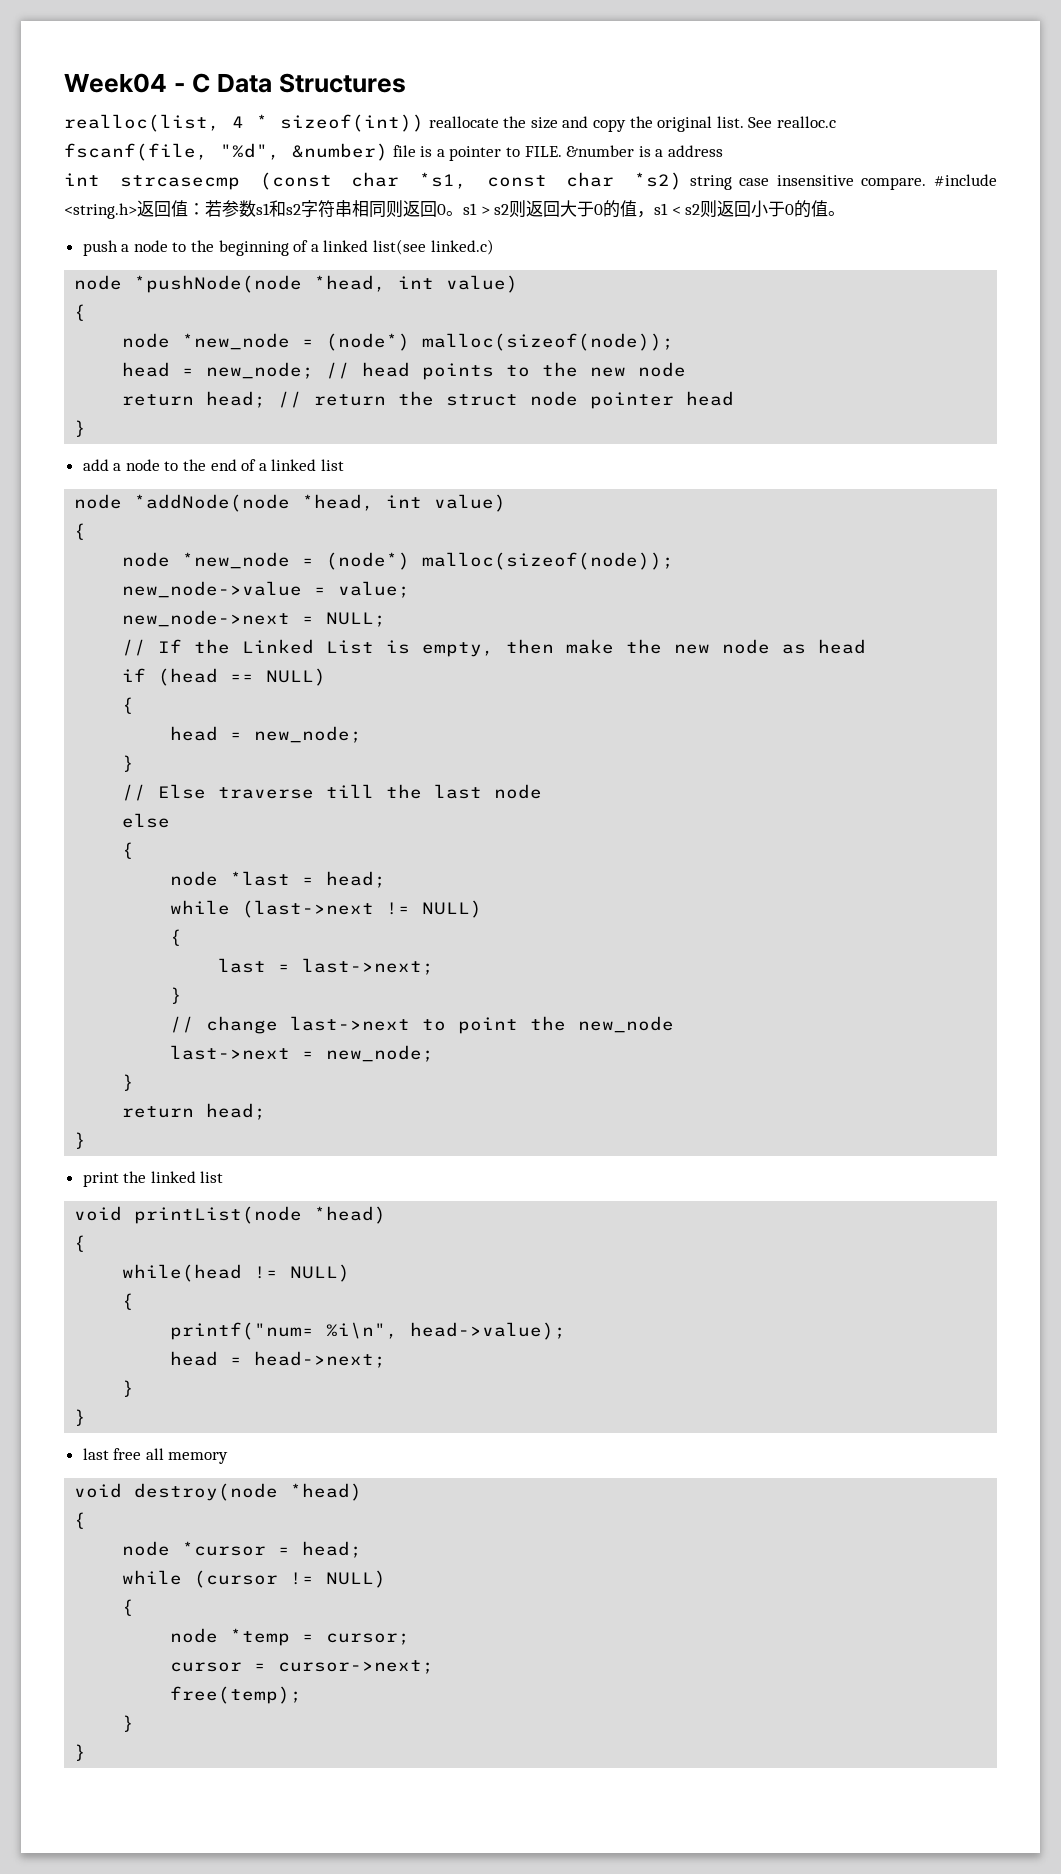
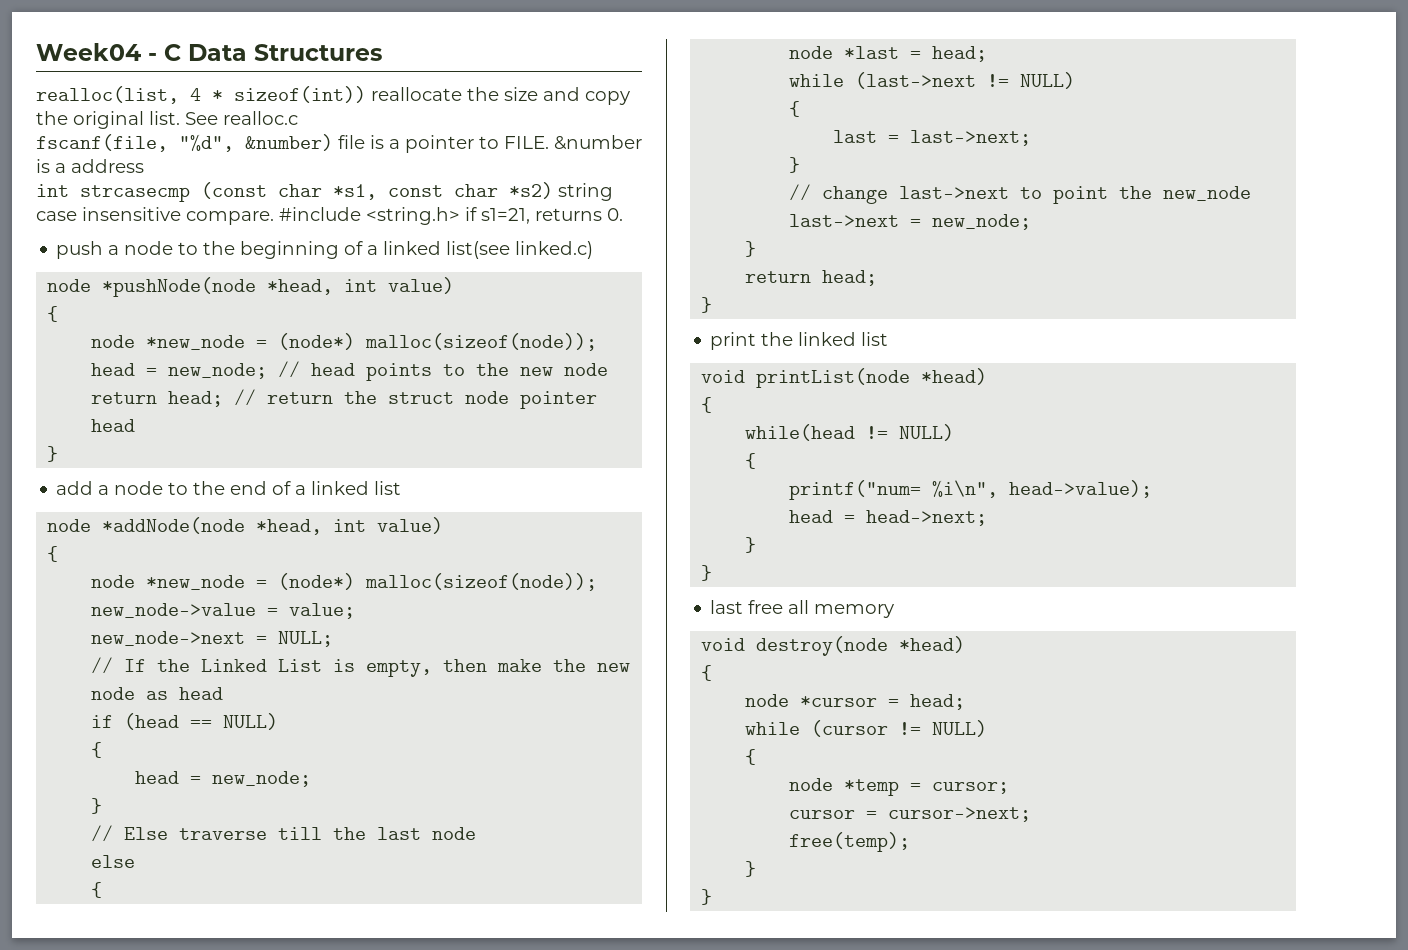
- #include <string.h>返回值：若参数s1和s2字符串相同则返回0。s1 > s2则返回大于0的值，s1 < s2则返回小于0的值。
+ #include <string.h> if s1=21, returns 0.

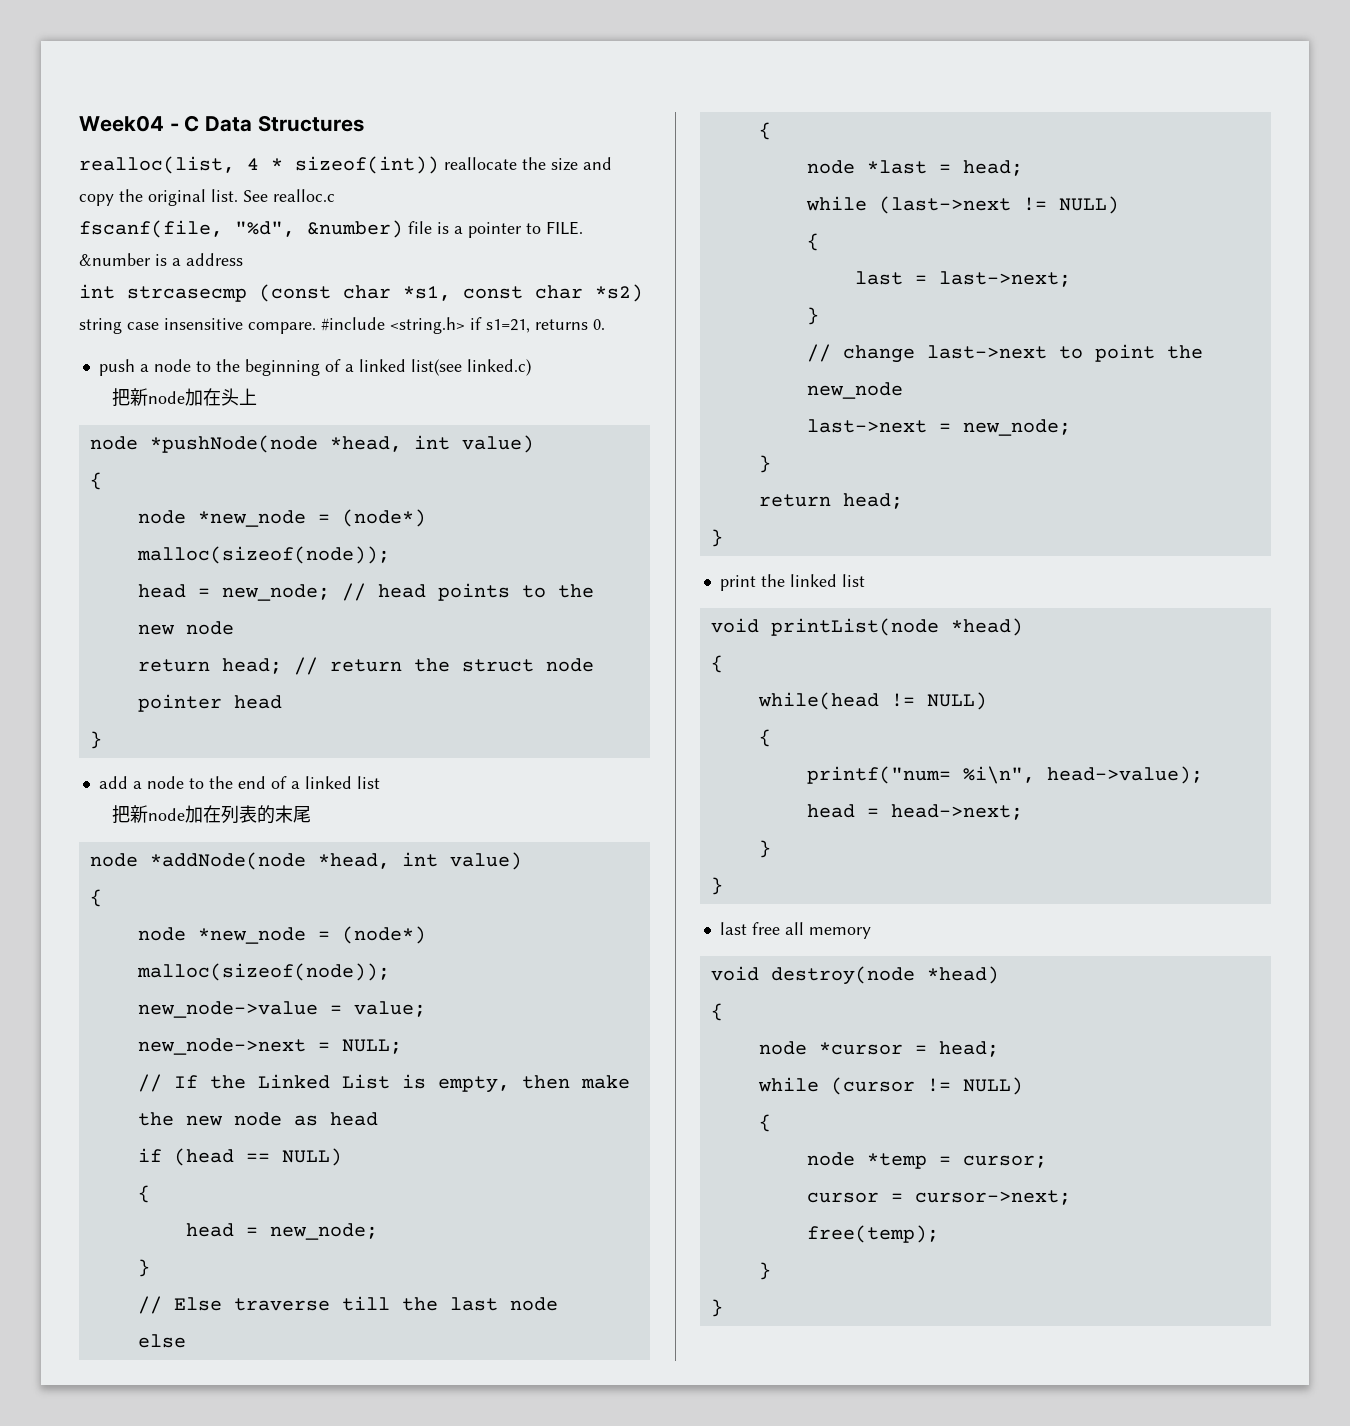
+ 把新node加在头上
+ 把新node加在列表的末尾

